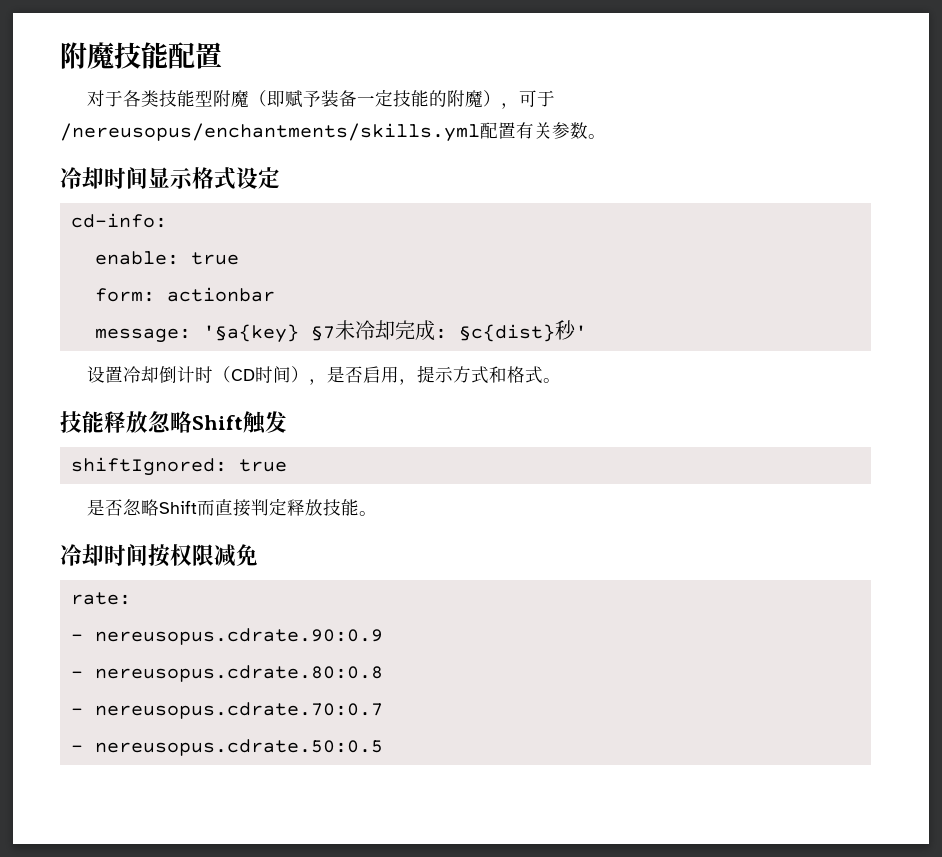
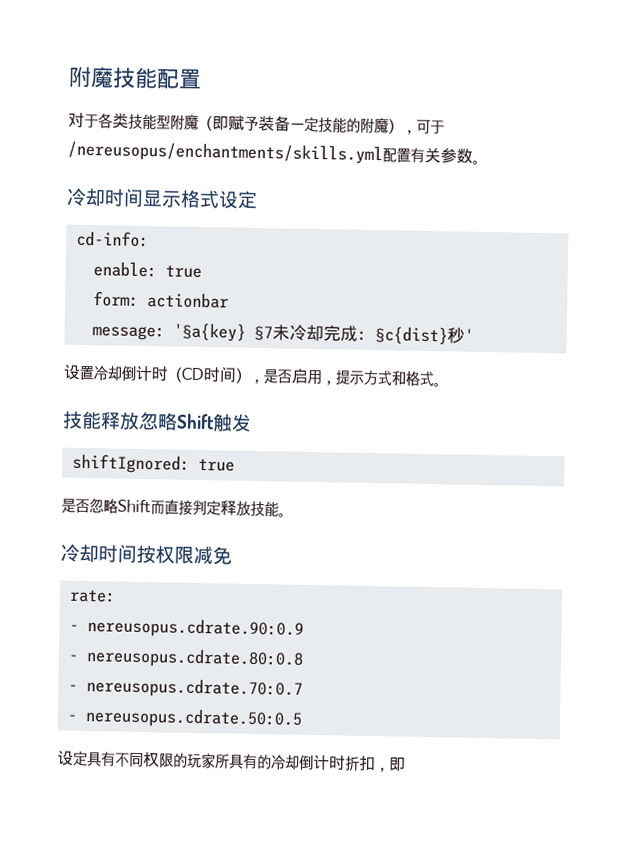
+ 设定具有不同权限的玩家所具有的冷却倒计时折扣，即

